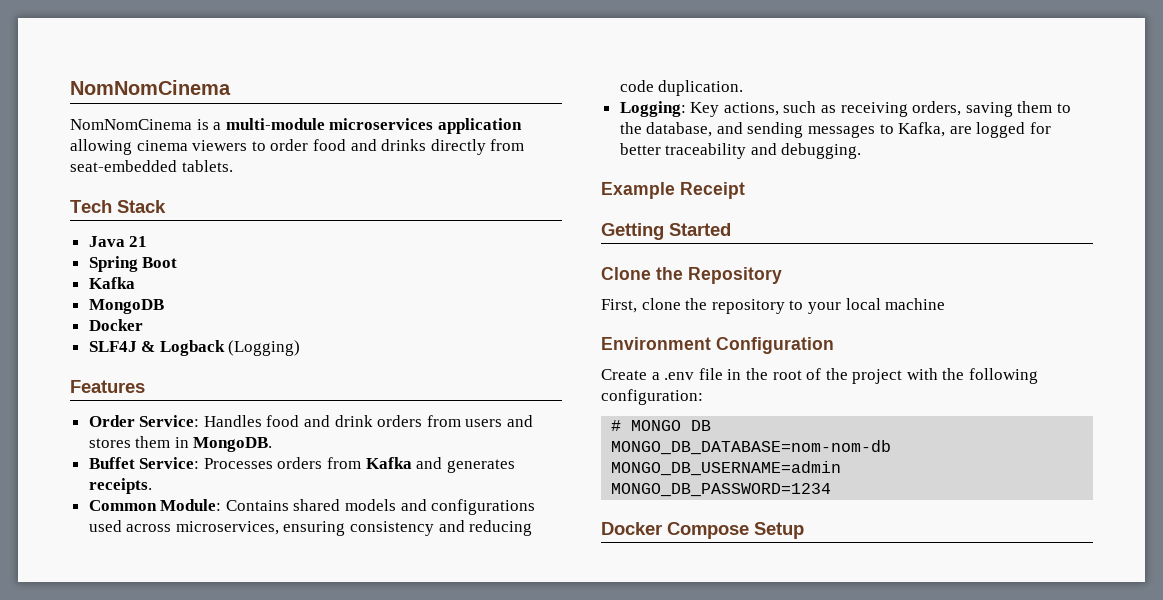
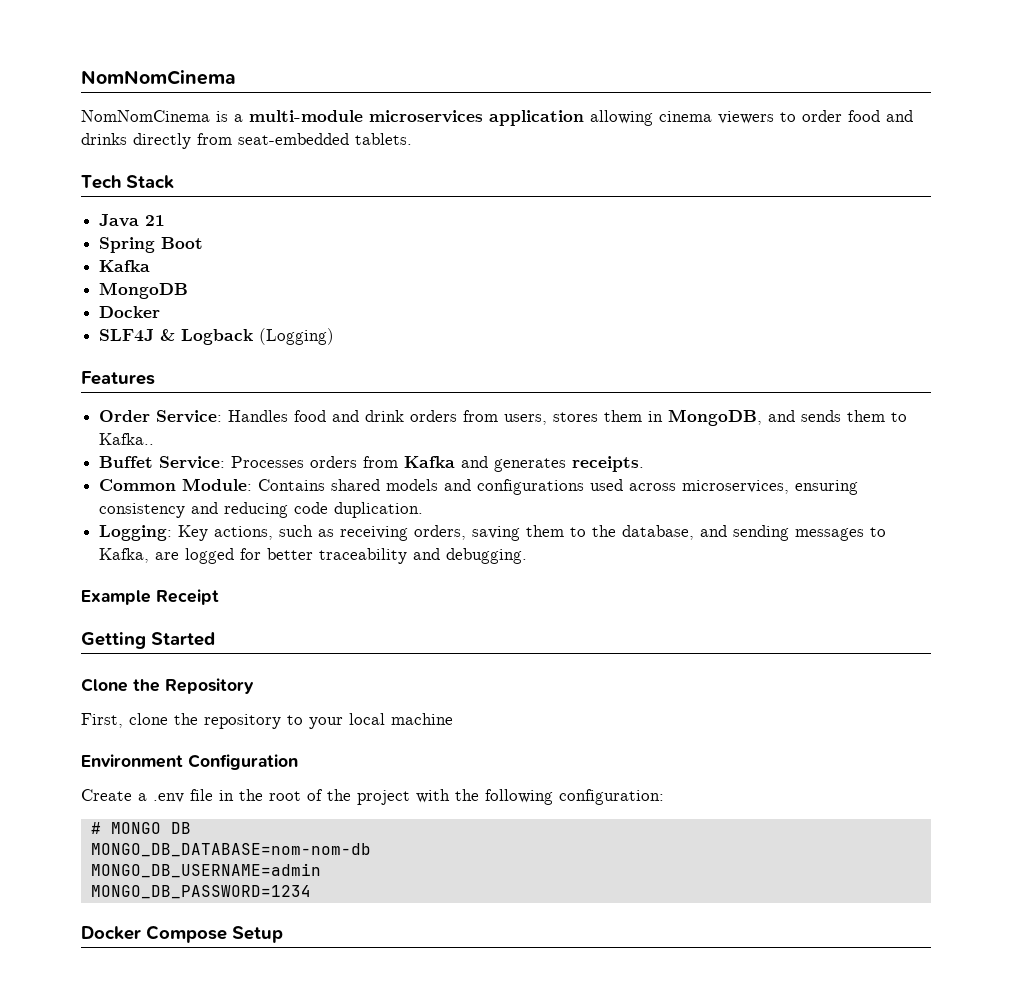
- Order Service: Handles food and drink orders from users and stores them in MongoDB.
+ Order Service: Handles food and drink orders from users, stores them in MongoDB, and sends them to Kafka..

